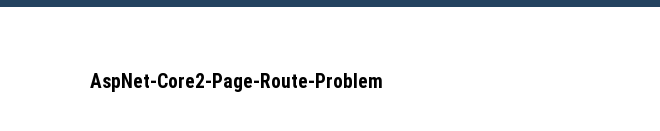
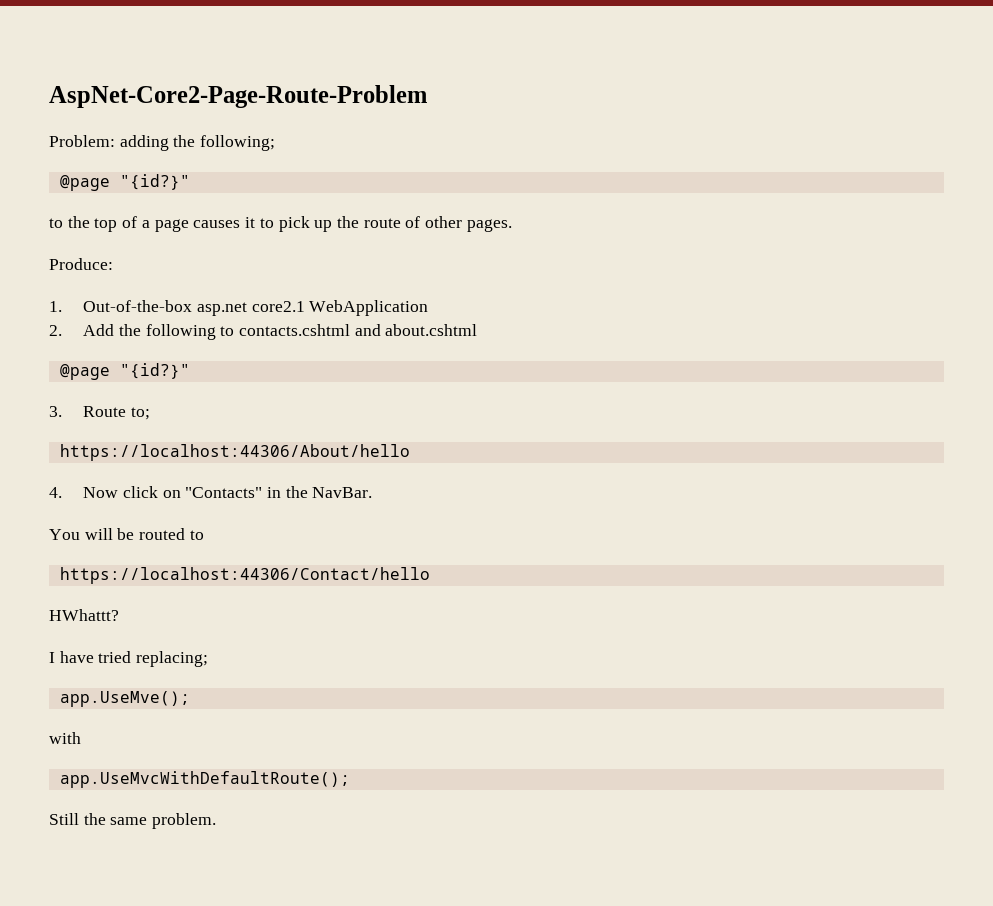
+ Problem: adding the following;
+ @page "{id?}"
+ to the top of a page causes it to pick up the route of other pages.
+ Produce:
+ 1. Out-of-the-box asp.net core2.1 WebApplication
+ 2. Add the following to contacts.cshtml and about.cshtml
+ @page "{id?}"
+ 3. Route to;
+ https://localhost:44306/About/hello
+ 4. Now click on "Contacts" in the NavBar.
+ You will be routed to
+ https://localhost:44306/Contact/hello
+ HWhattt?
+ I have tried replacing;
+ app.UseMve();
+ with
+ app.UseMvcWithDefaultRoute();
+ Still the same problem.

